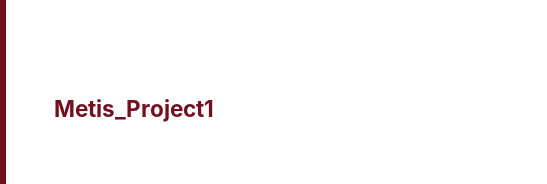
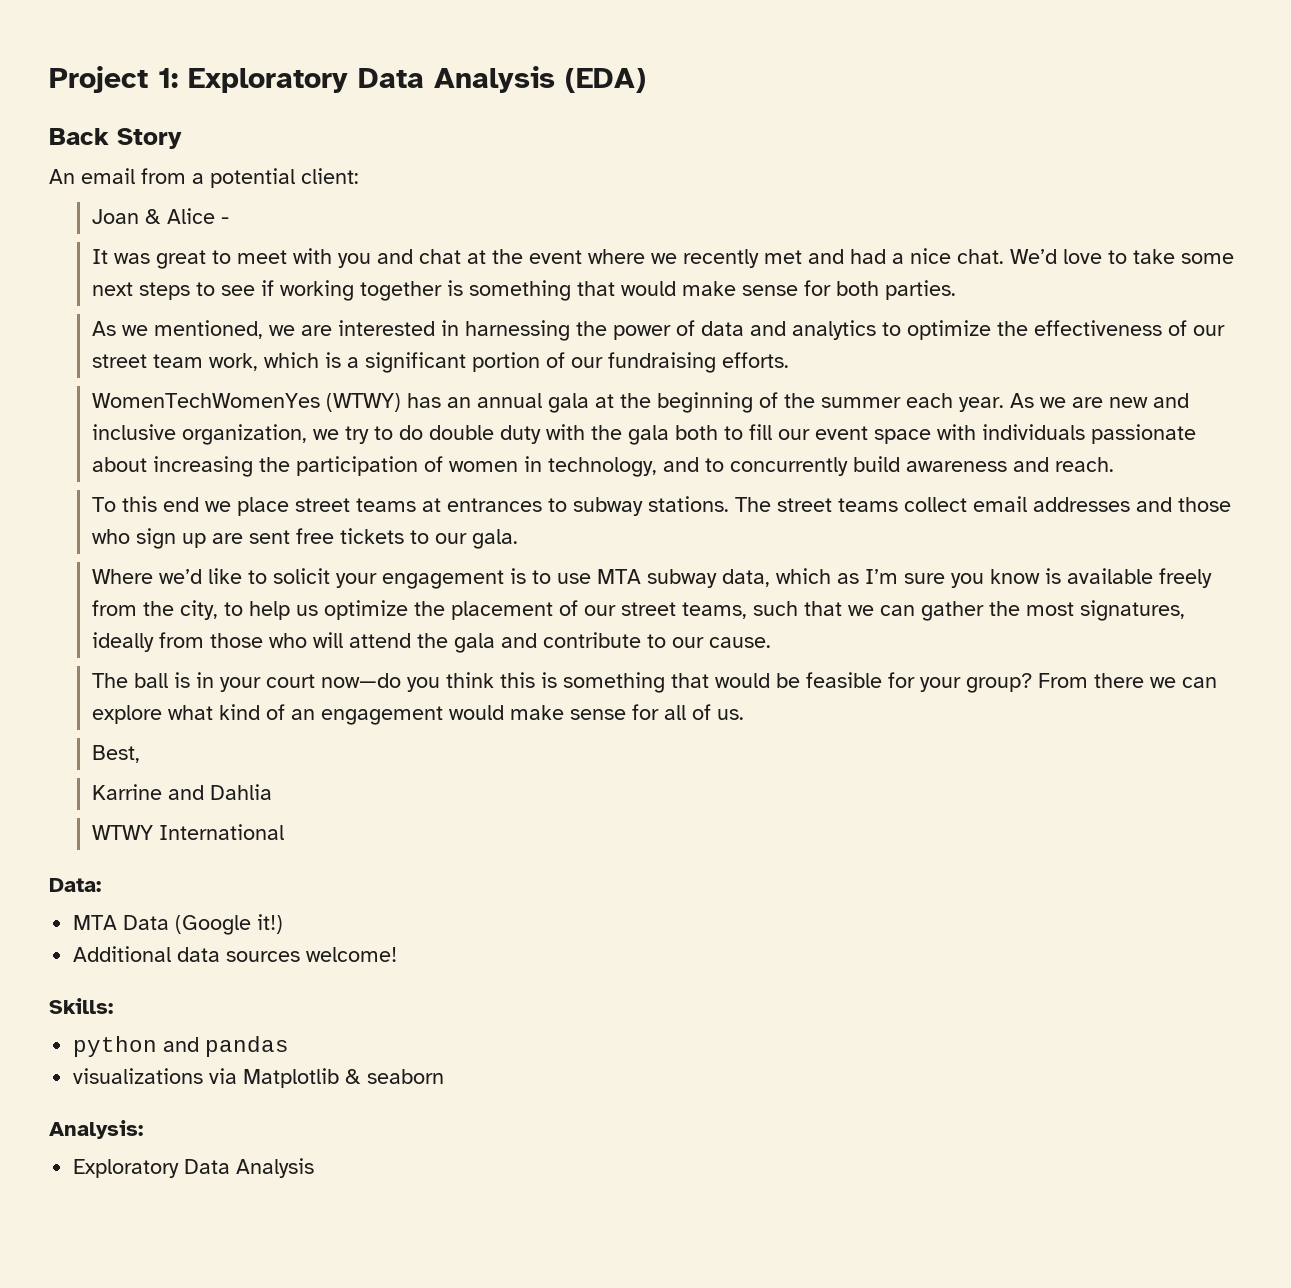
- Metis_Project1
+ Project 1: Exploratory Data Analysis (EDA)
+ Back Story
+ An email from a potential client:
+ Joan & Alice -
+ It was great to meet with you and chat at the event where we recently met and had a nice chat. We’d love to take some next steps to see if working together is something that would make sense for both parties.
+ As we mentioned, we are interested in harnessing the power of data and analytics to optimize the effectiveness of our street team work, which is a significant portion of our fundraising efforts.
+ WomenTechWomenYes (WTWY) has an annual gala at the beginning of the summer each year. As we are new and inclusive organization, we try to do double duty with the gala both to fill our event space with individuals passionate about increasing the participation of women in technology, and to concurrently build awareness and reach.
+ To this end we place street teams at entrances to subway stations. The street teams collect email addresses and those who sign up are sent free tickets to our gala.
+ Where we’d like to solicit your engagement is to use MTA subway data, which as I’m sure you know is available freely from the city, to help us optimize the placement of our street teams, such that we can gather the most signatures, ideally from those who will attend the gala and contribute to our cause.
+ The ball is in your court now—do you think this is something that would be feasible for your group? From there we can explore what kind of an engagement would make sense for all of us.
+ Best,
+ Karrine and Dahlia
+ WTWY International
+ Data:
+ MTA Data (Google it!)
+ Additional data sources welcome!
+ Skills:
+ python and pandas
+ visualizations via Matplotlib & seaborn
+ Analysis:
+ Exploratory Data Analysis

